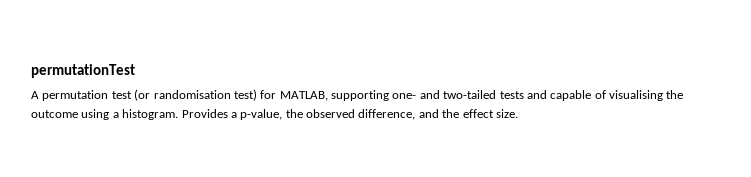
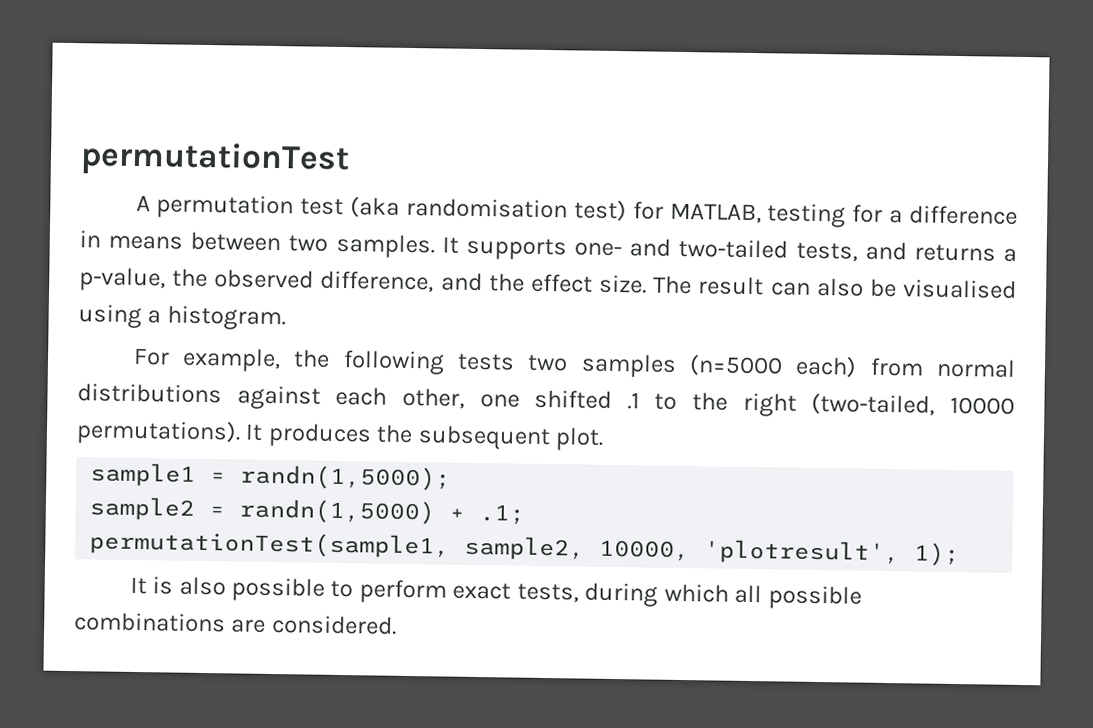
- A permutation test (or randomisation test) for MATLAB, supporting one- and two-tailed tests and capable of visualising the outcome using a histogram. Provides a p-value, the observed difference, and the effect size.
+ A permutation test (aka randomisation test) for MATLAB, testing for a difference in means between two samples. It supports one- and two-tailed tests, and returns a p-value, the observed difference, and the effect size.
+ The result can also be visualised using a histogram.
+ For example, the following tests two samples (n=5000 each) from normal distributions against each other, one shifted .1 to the right (two-tailed, 10000 permutations). It produces the subsequent plot.
+ sample1 = randn(1,5000);
+ sample2 = randn(1,5000) + .1;
+ permutationTest(sample1, sample2, 10000, 'plotresult', 1);
+ It is also possible to perform exact tests, during which all possible combinations are considered.

